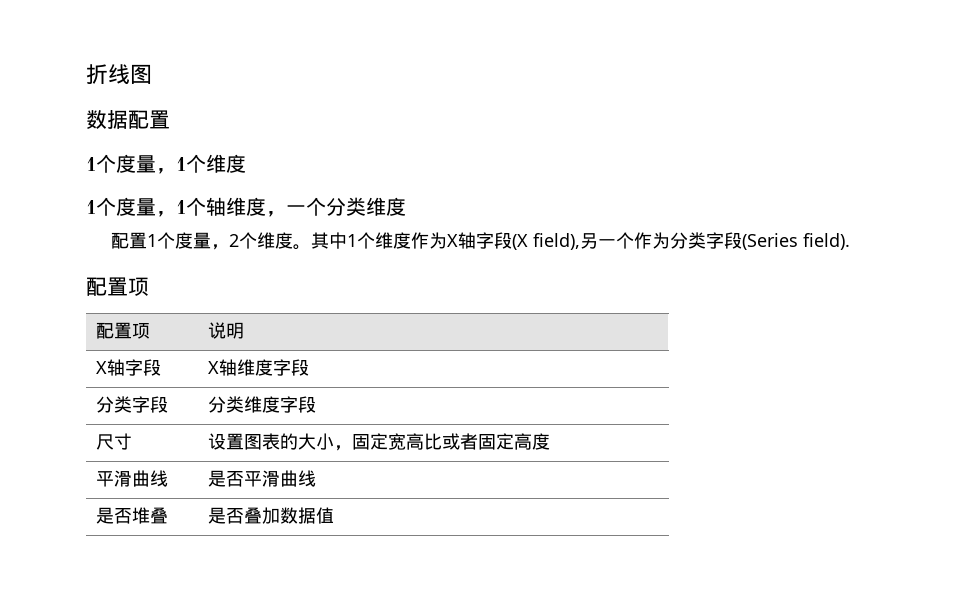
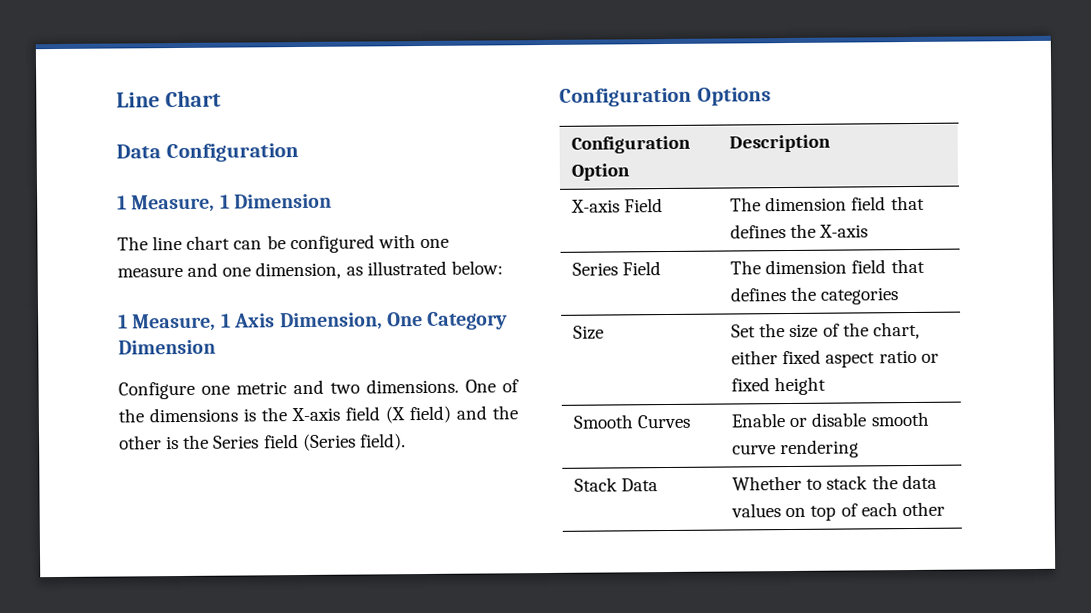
- 折线图
- 数据配置
- 1个度量，1个维度
- 1个度量，1个轴维度，一个分类维度
- 配置1个度量，2个维度。其中1个维度作为X轴字段(X field),另一个作为分类字段(Series field).
- 配置项
- 配置项 | 说明
- X轴字段 | X轴维度字段
- 分类字段 | 分类维度字段
- 尺寸 | 设置图表的大小，固定宽高比或者固定高度
- 平滑曲线 | 是否平滑曲线
- 是否堆叠 | 是否叠加数据值
+ Line Chart
+ Data Configuration
+ 1 Measure, 1 Dimension
+ The line chart can be configured with one measure and one dimension, as illustrated below:
+ 1 Measure, 1 Axis Dimension, One Category Dimension
+ Configure one metric and two dimensions. One of the dimensions is the X-axis field (X field) and the other is the Series field (Series field).
+ Configuration Options
+ Configuration Option | Description
+ X-axis Field | The dimension field that defines the X-axis
+ Series Field | The dimension field that defines the categories
+ Size | Set the size of the chart, either fixed aspect ratio or fixed height
+ Smooth Curves | Enable or disable smooth curve rendering
+ Stack Data | Whether to stack the data values on top of each other

